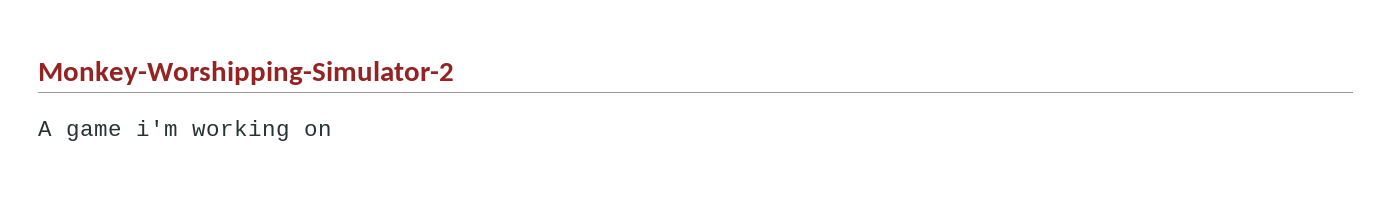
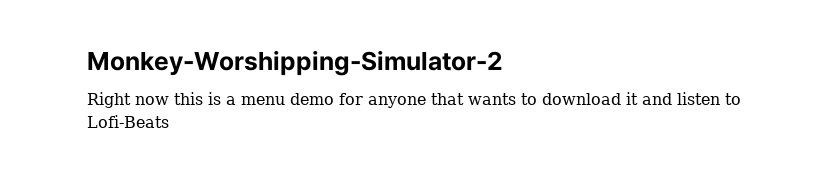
- A game i'm working on
+ Right now this is a menu demo for anyone that wants to download it and listen to Lofi-Beats

